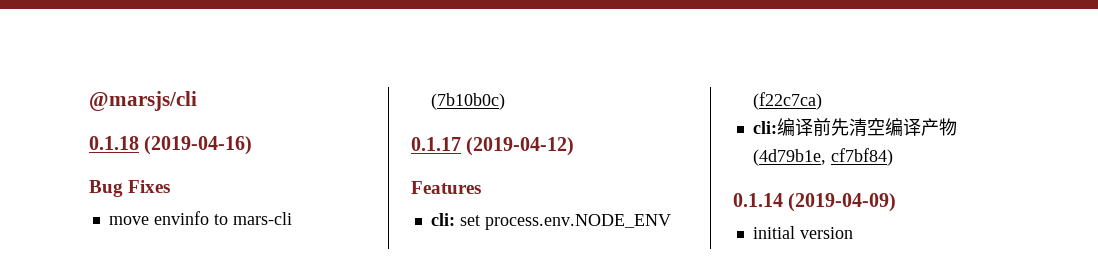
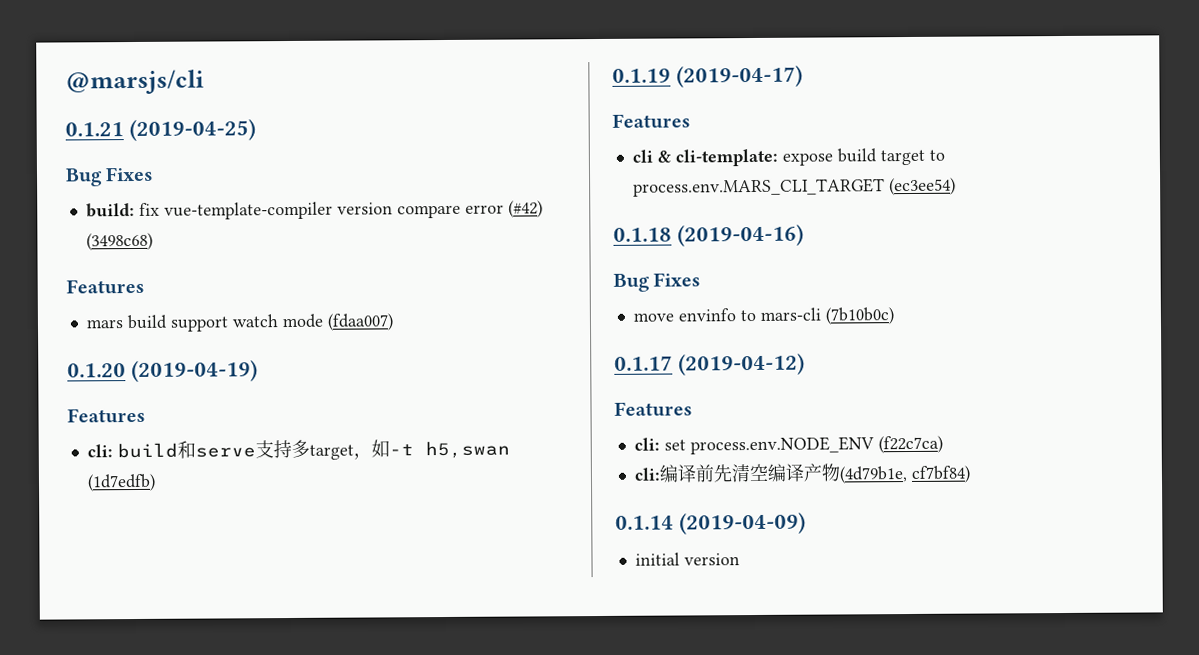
+ 0.1.21 (2019-04-25)
+ Bug Fixes
+ build: fix vue-template-compiler version compare error (#42) (3498c68)
+ Features
+ mars build support watch mode (fdaa007)
+ 0.1.20 (2019-04-19)
+ Features
+ cli: build和serve支持多target，如-t h5,swan (1d7edfb)
+ 0.1.19 (2019-04-17)
+ Features
+ cli & cli-template: expose build target to process.env.MARS_CLI_TARGET (ec3ee54)

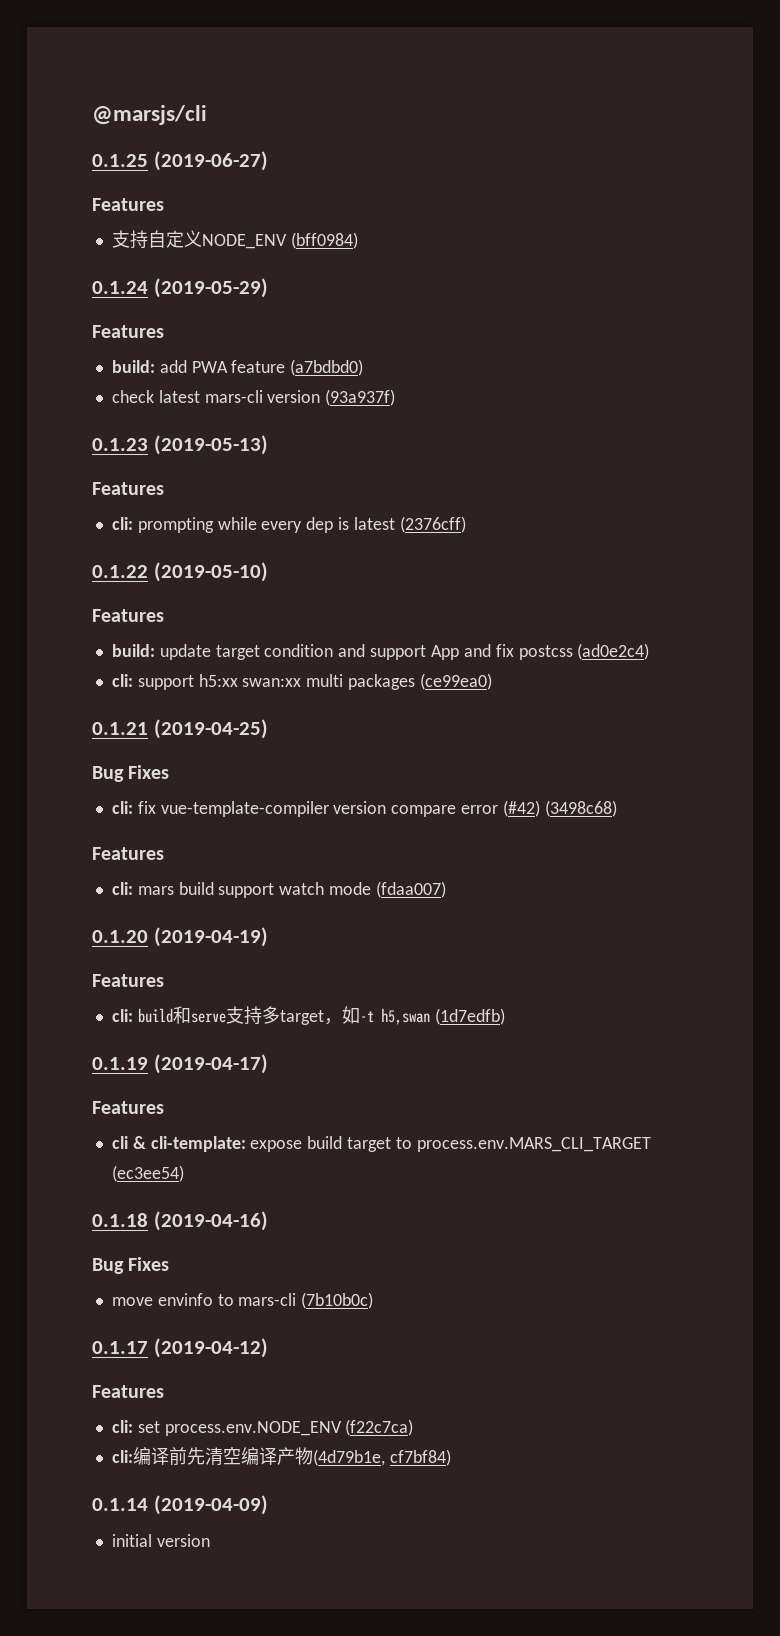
+ 0.1.25 (2019-06-27)
+ Features
+ 支持自定义NODE_ENV (bff0984)
+ 0.1.24 (2019-05-29)
+ Features
+ build: add PWA feature (a7bdbd0)
+ check latest mars-cli version (93a937f)
+ 0.1.23 (2019-05-13)
+ Features
+ cli: prompting while every dep is latest (2376cff)
+ 0.1.22 (2019-05-10)
+ Features
+ build: update target condition and support App and fix postcss (ad0e2c4)
+ cli: support h5:xx swan:xx multi packages (ce99ea0)
- build: fix vue-template-compiler version compare error (#42) (3498c68)
+ cli: fix vue-template-compiler version compare error (#42) (3498c68)
- mars build support watch mode (fdaa007)
+ cli: mars build support watch mode (fdaa007)

